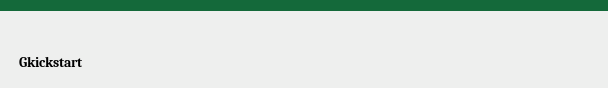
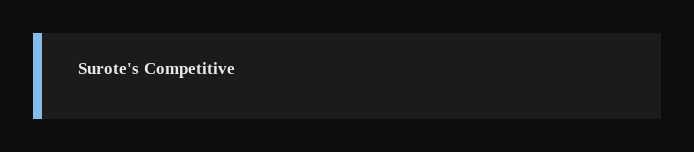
- Gkickstart
+ Surote's Competitive

